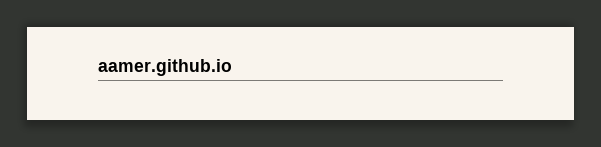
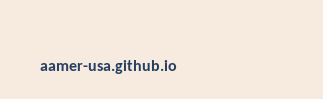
- aamer.github.io
+ aamer-usa.github.io

